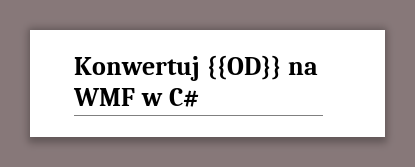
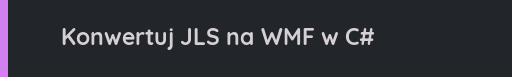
- Konwertuj {{OD}} na WMF w C#
+ Konwertuj JLS na WMF w C#

